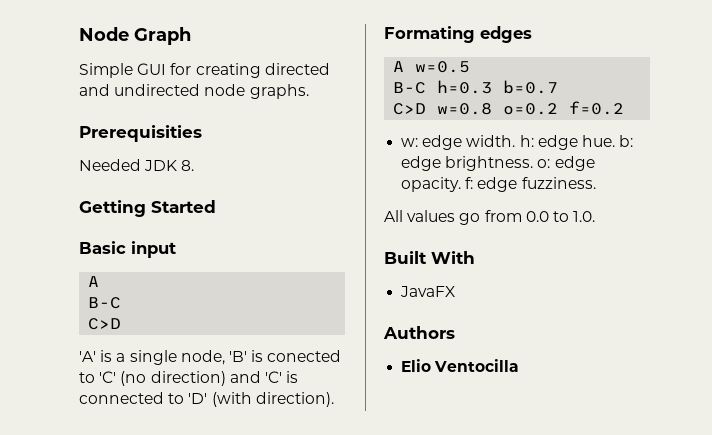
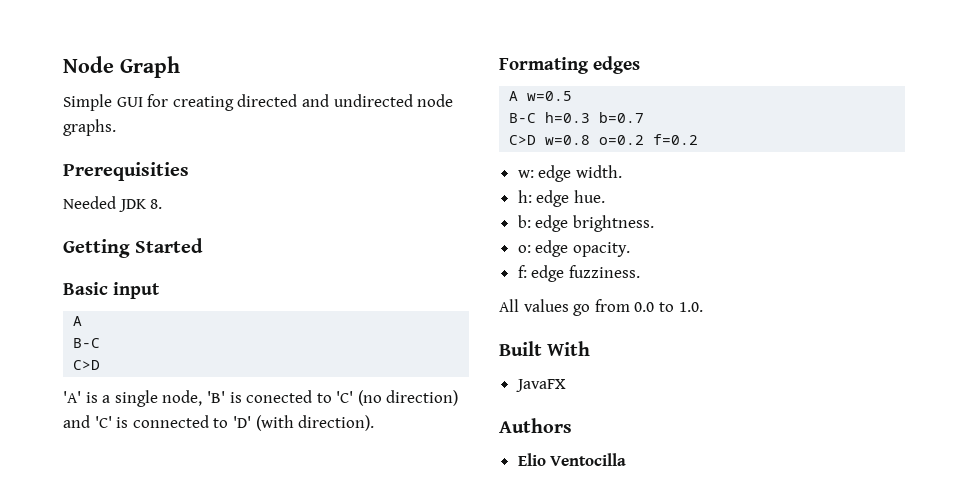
- w: edge width. h: edge hue. b: edge brightness. o: edge opacity. f: edge fuzziness.
+ w: edge width.
+ h: edge hue.
+ b: edge brightness.
+ o: edge opacity.
+ f: edge fuzziness.

